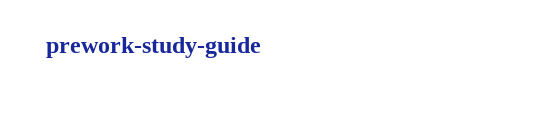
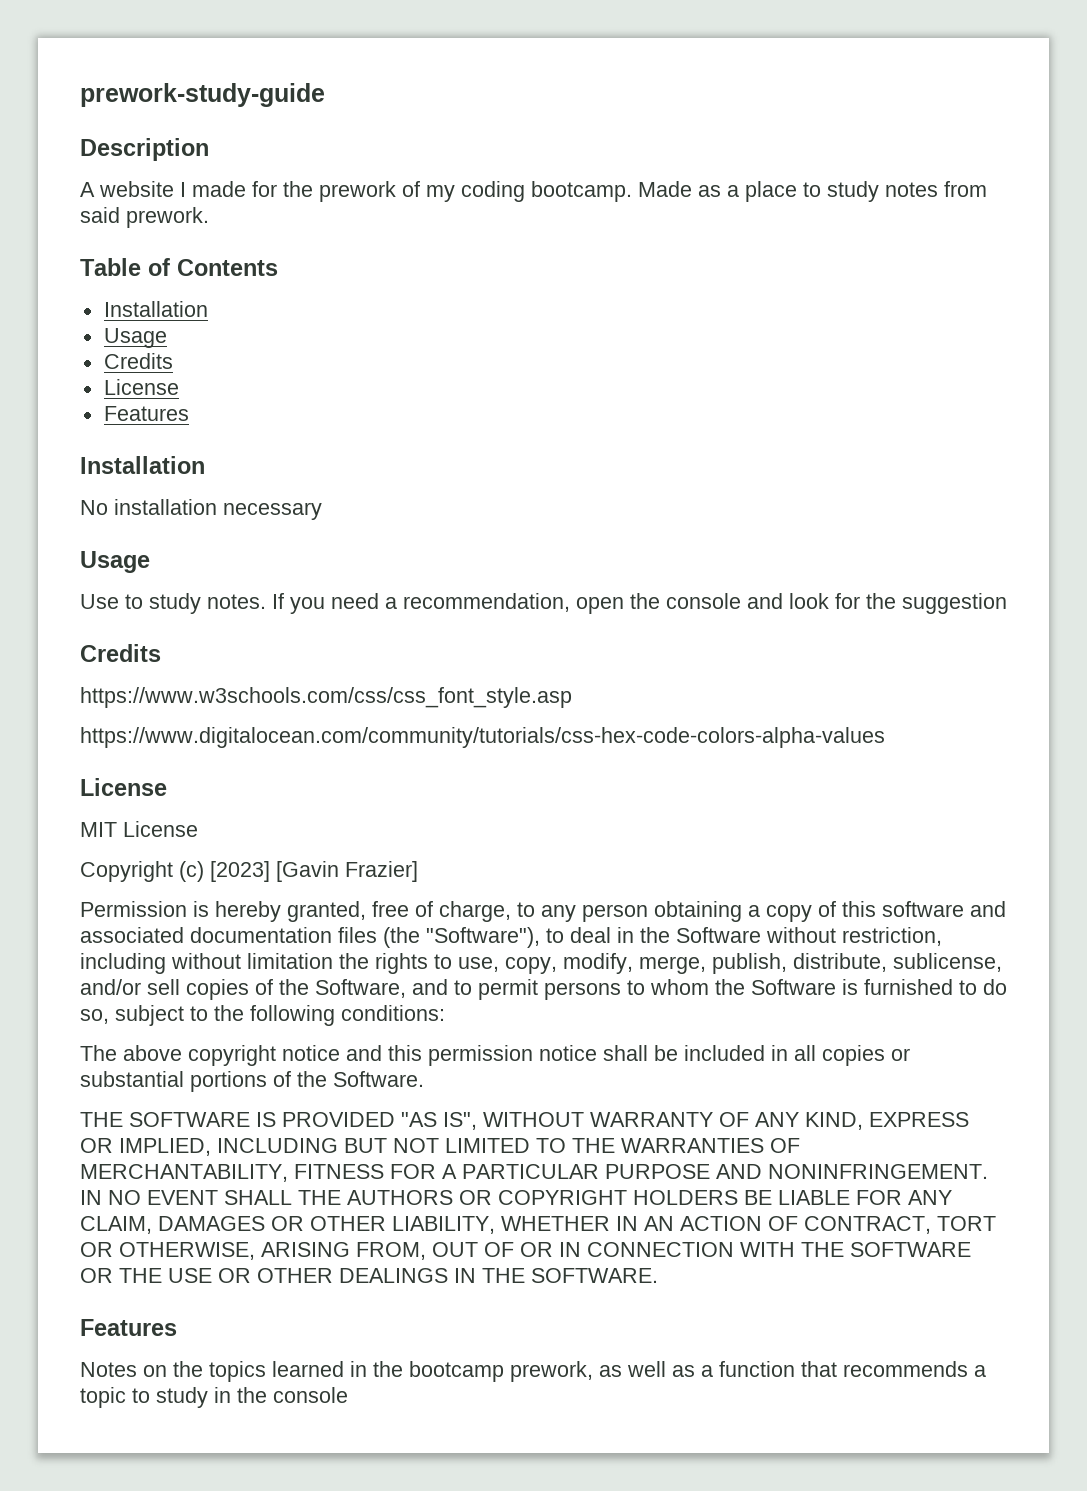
+ Description
+ A website I made for the prework of my coding bootcamp. Made as a place to study notes from said prework.
+ Table of Contents
+ Installation
+ Usage
+ Credits
+ License
+ Features
+ Installation
+ No installation necessary
+ Usage
+ Use to study notes. If you need a recommendation, open the console and look for the suggestion
+ Credits
+ https://www.w3schools.com/css/css_font_style.asp
+ https://www.digitalocean.com/community/tutorials/css-hex-code-colors-alpha-values
+ License
+ MIT License
+ Copyright (c) [2023] [Gavin Frazier]
+ Permission is hereby granted, free of charge, to any person obtaining a copy of this software and associated documentation files (the "Software"), to deal in the Software without restriction, including without limitation the rights to use, copy, modify, merge, publish, distribute, sublicense, and/or sell copies of the Software, and to permit persons to whom the Software is furnished to do so, subject to the following conditions:
+ The above copyright notice and this permission notice shall be included in all copies or substantial portions of the Software.
+ THE SOFTWARE IS PROVIDED "AS IS", WITHOUT WARRANTY OF ANY KIND, EXPRESS OR IMPLIED, INCLUDING BUT NOT LIMITED TO THE WARRANTIES OF MERCHANTABILITY, FITNESS FOR A PARTICULAR PURPOSE AND NONINFRINGEMENT. IN NO EVENT SHALL THE AUTHORS OR COPYRIGHT HOLDERS BE LIABLE FOR ANY CLAIM, DAMAGES OR OTHER LIABILITY, WHETHER IN AN ACTION OF CONTRACT, TORT OR OTHERWISE, ARISING FROM, OUT OF OR IN CONNECTION WITH THE SOFTWARE OR THE USE OR OTHER DEALINGS IN THE SOFTWARE.
+ Features
+ Notes on the topics learned in the bootcamp prework, as well as a function that recommends a topic to study in the console

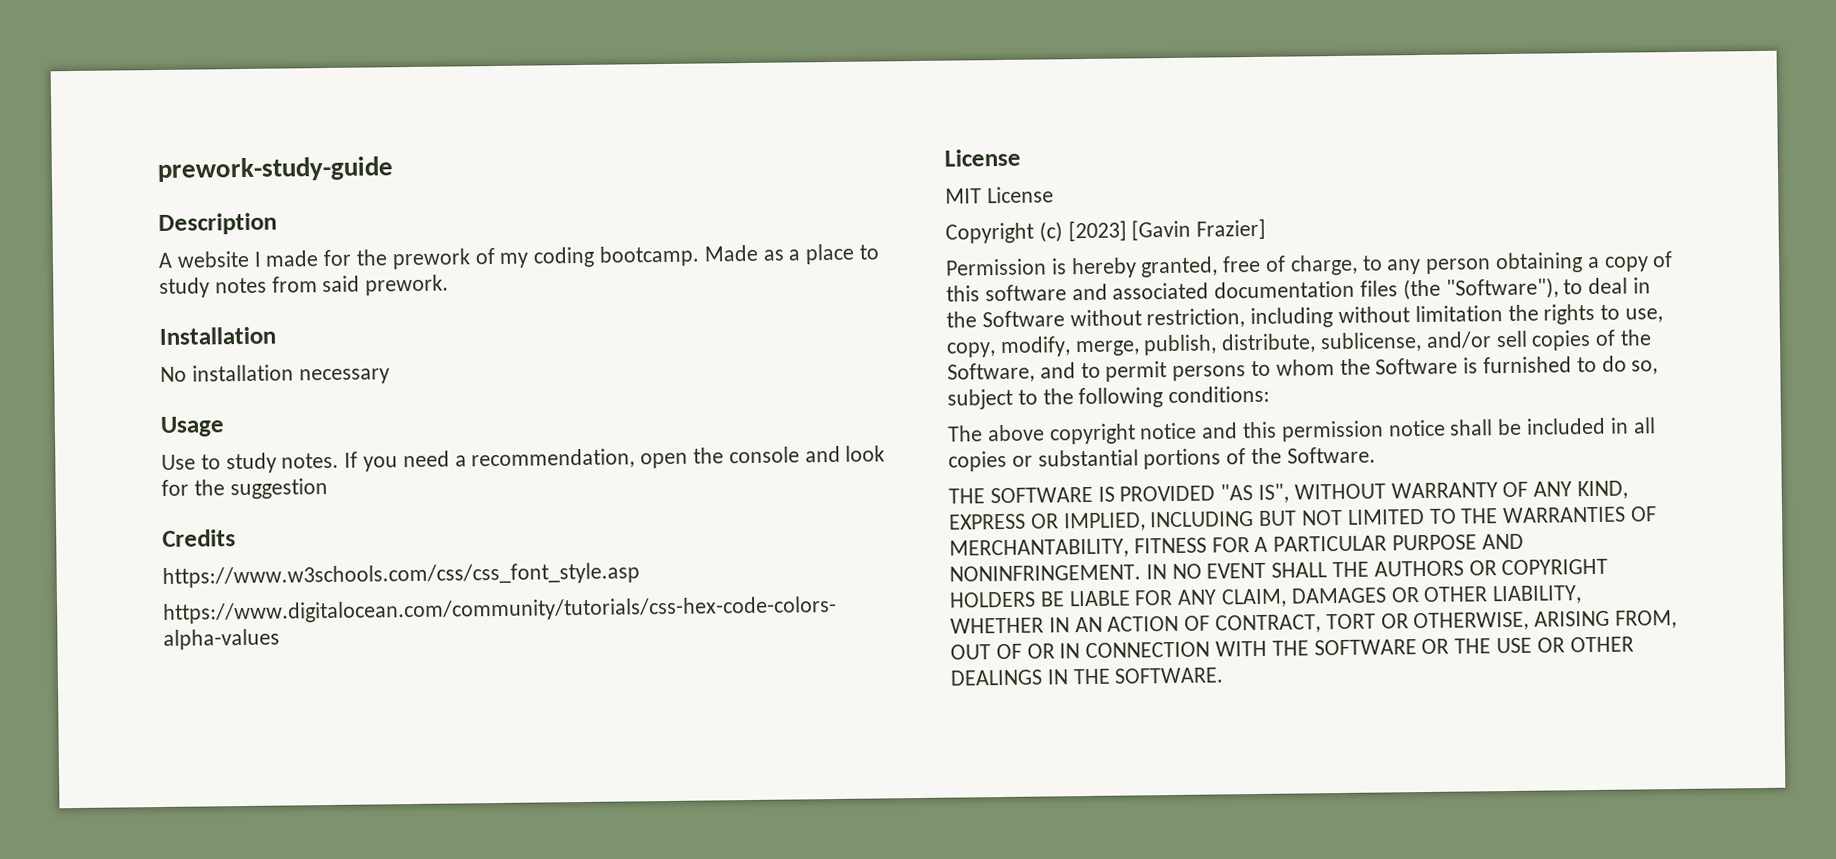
- Table of Contents
- Installation
- Usage
- Credits
- License
- Features
  IN NO EVENT SHALL THE AUTHORS OR COPYRIGHT HOLDERS BE LIABLE FOR ANY CLAIM, DAMAGES OR OTHER LIABILITY, WHETHER IN AN ACTION OF CONTRACT, TORT OR OTHERWISE, ARISING FROM, OUT OF OR IN CONNECTION WITH THE SOFTWARE OR THE USE OR OTHER DEALINGS IN THE SOFTWARE.
- Features
- Notes on the topics learned in the bootcamp prework, as well as a function that recommends a topic to study in the console

